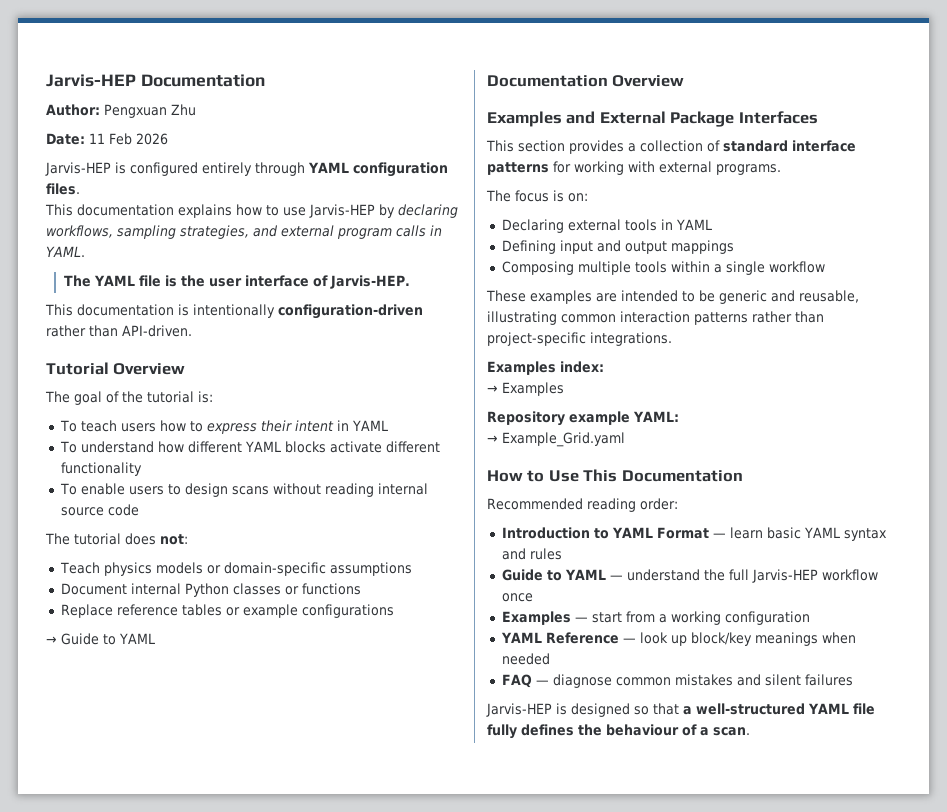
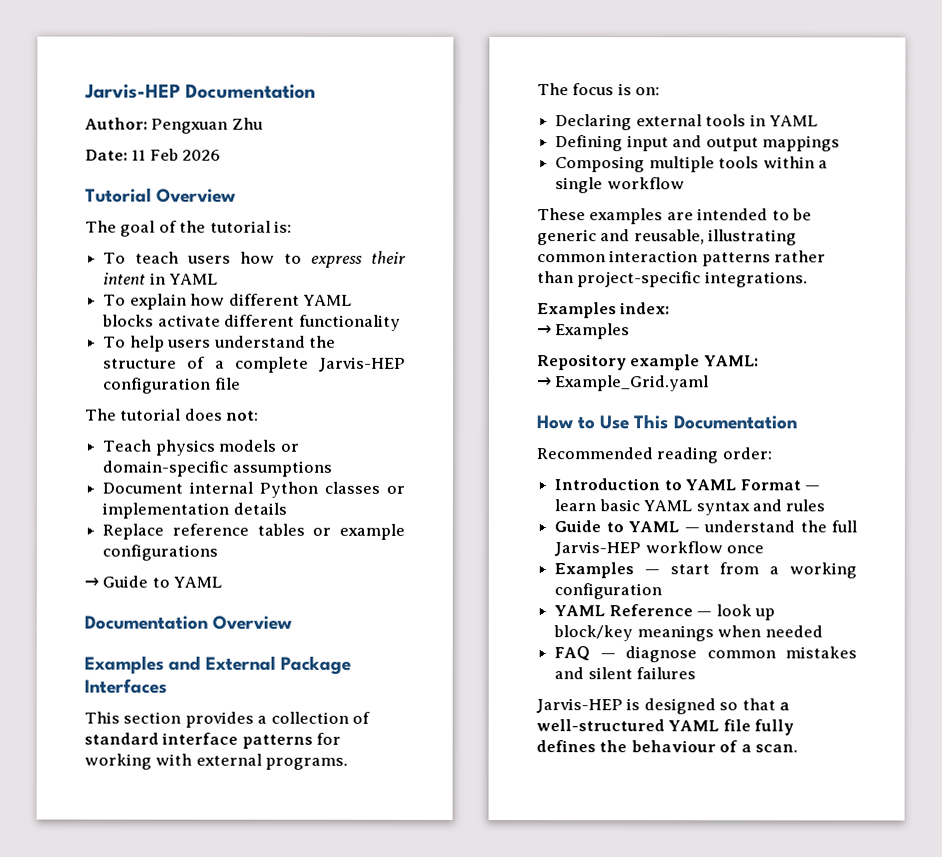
- Jarvis-HEP is configured entirely through YAML configuration files.
- This documentation explains how to use Jarvis-HEP by declaring workflows, sampling strategies, and external program calls in YAML.
- The YAML file is the user interface of Jarvis-HEP.
- This documentation is intentionally configuration-driven rather than API-driven.
- To understand how different YAML blocks activate different functionality
+ To explain how different YAML blocks activate different functionality
- To enable users to design scans without reading internal source code
+ To help users understand the structure of a complete Jarvis-HEP configuration file
- Document internal Python classes or functions
+ Document internal Python classes or implementation details

